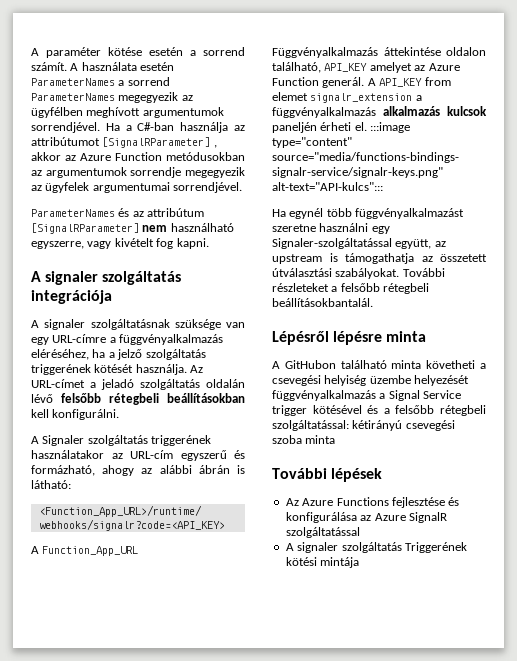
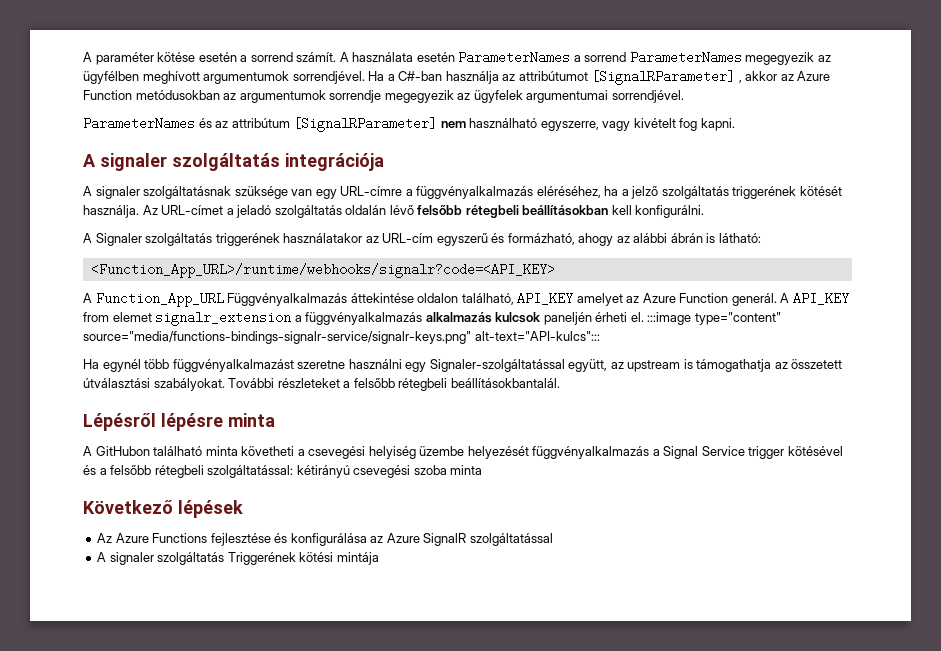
- További lépések
+ Következő lépések

